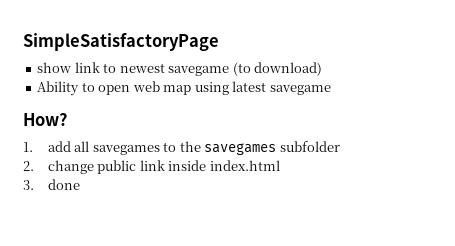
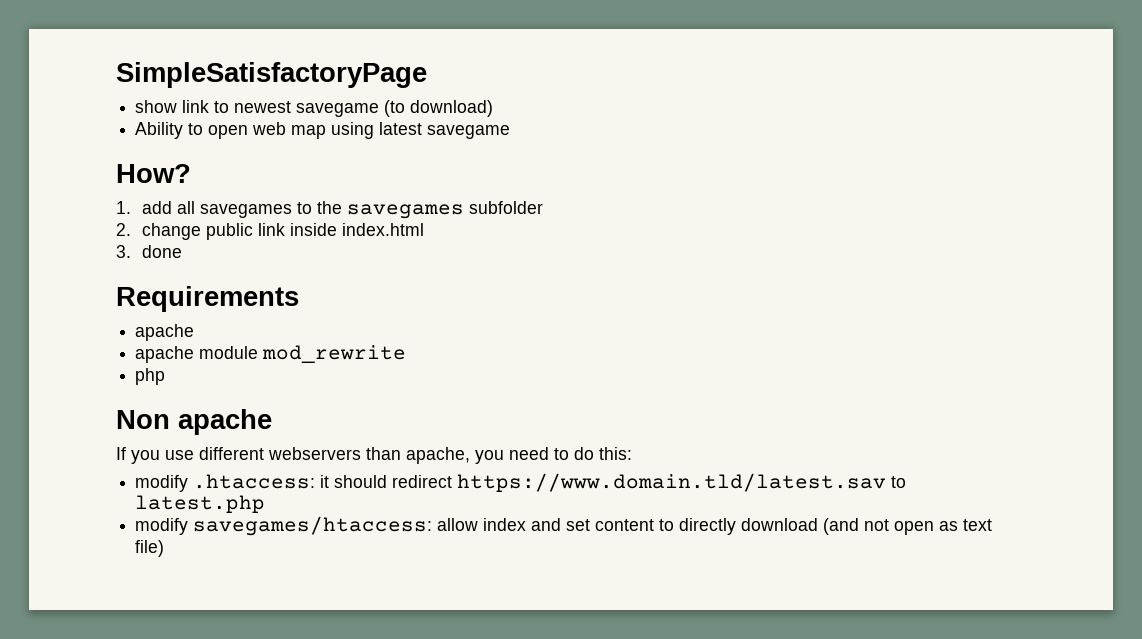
+ Requirements
+ apache
+ apache module mod_rewrite
+ php
+ Non apache
+ If you use different webservers than apache, you need to do this:
+ modify .htaccess: it should redirect https://www.domain.tld/latest.sav to latest.php
+ modify savegames/htaccess: allow index and set content to directly download (and not open as text file)

